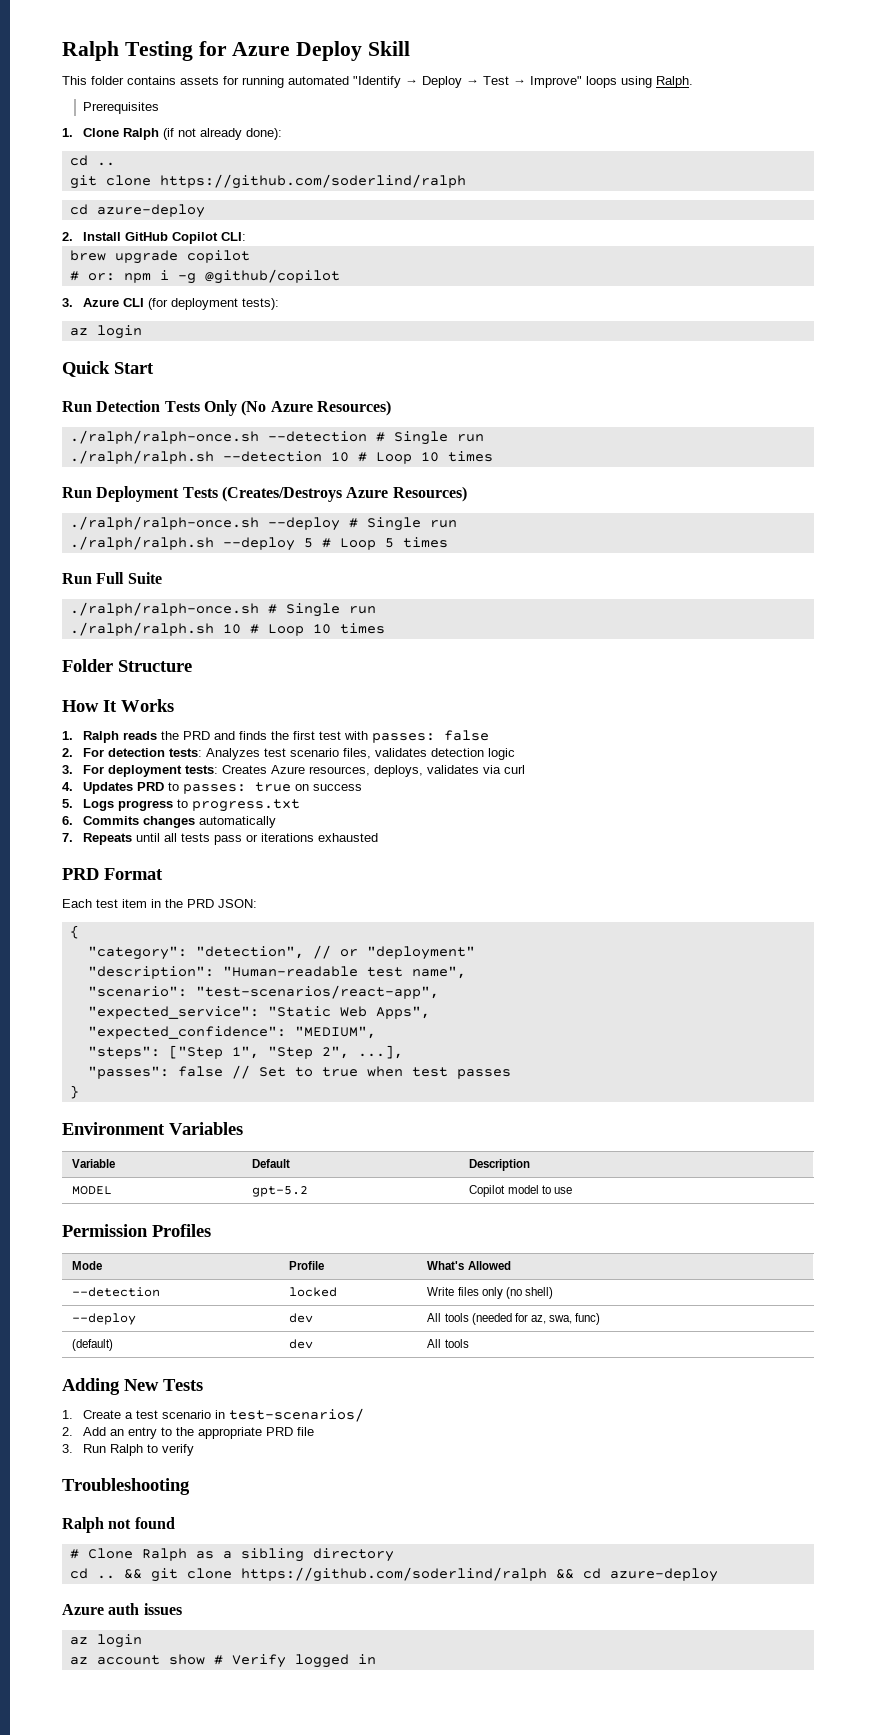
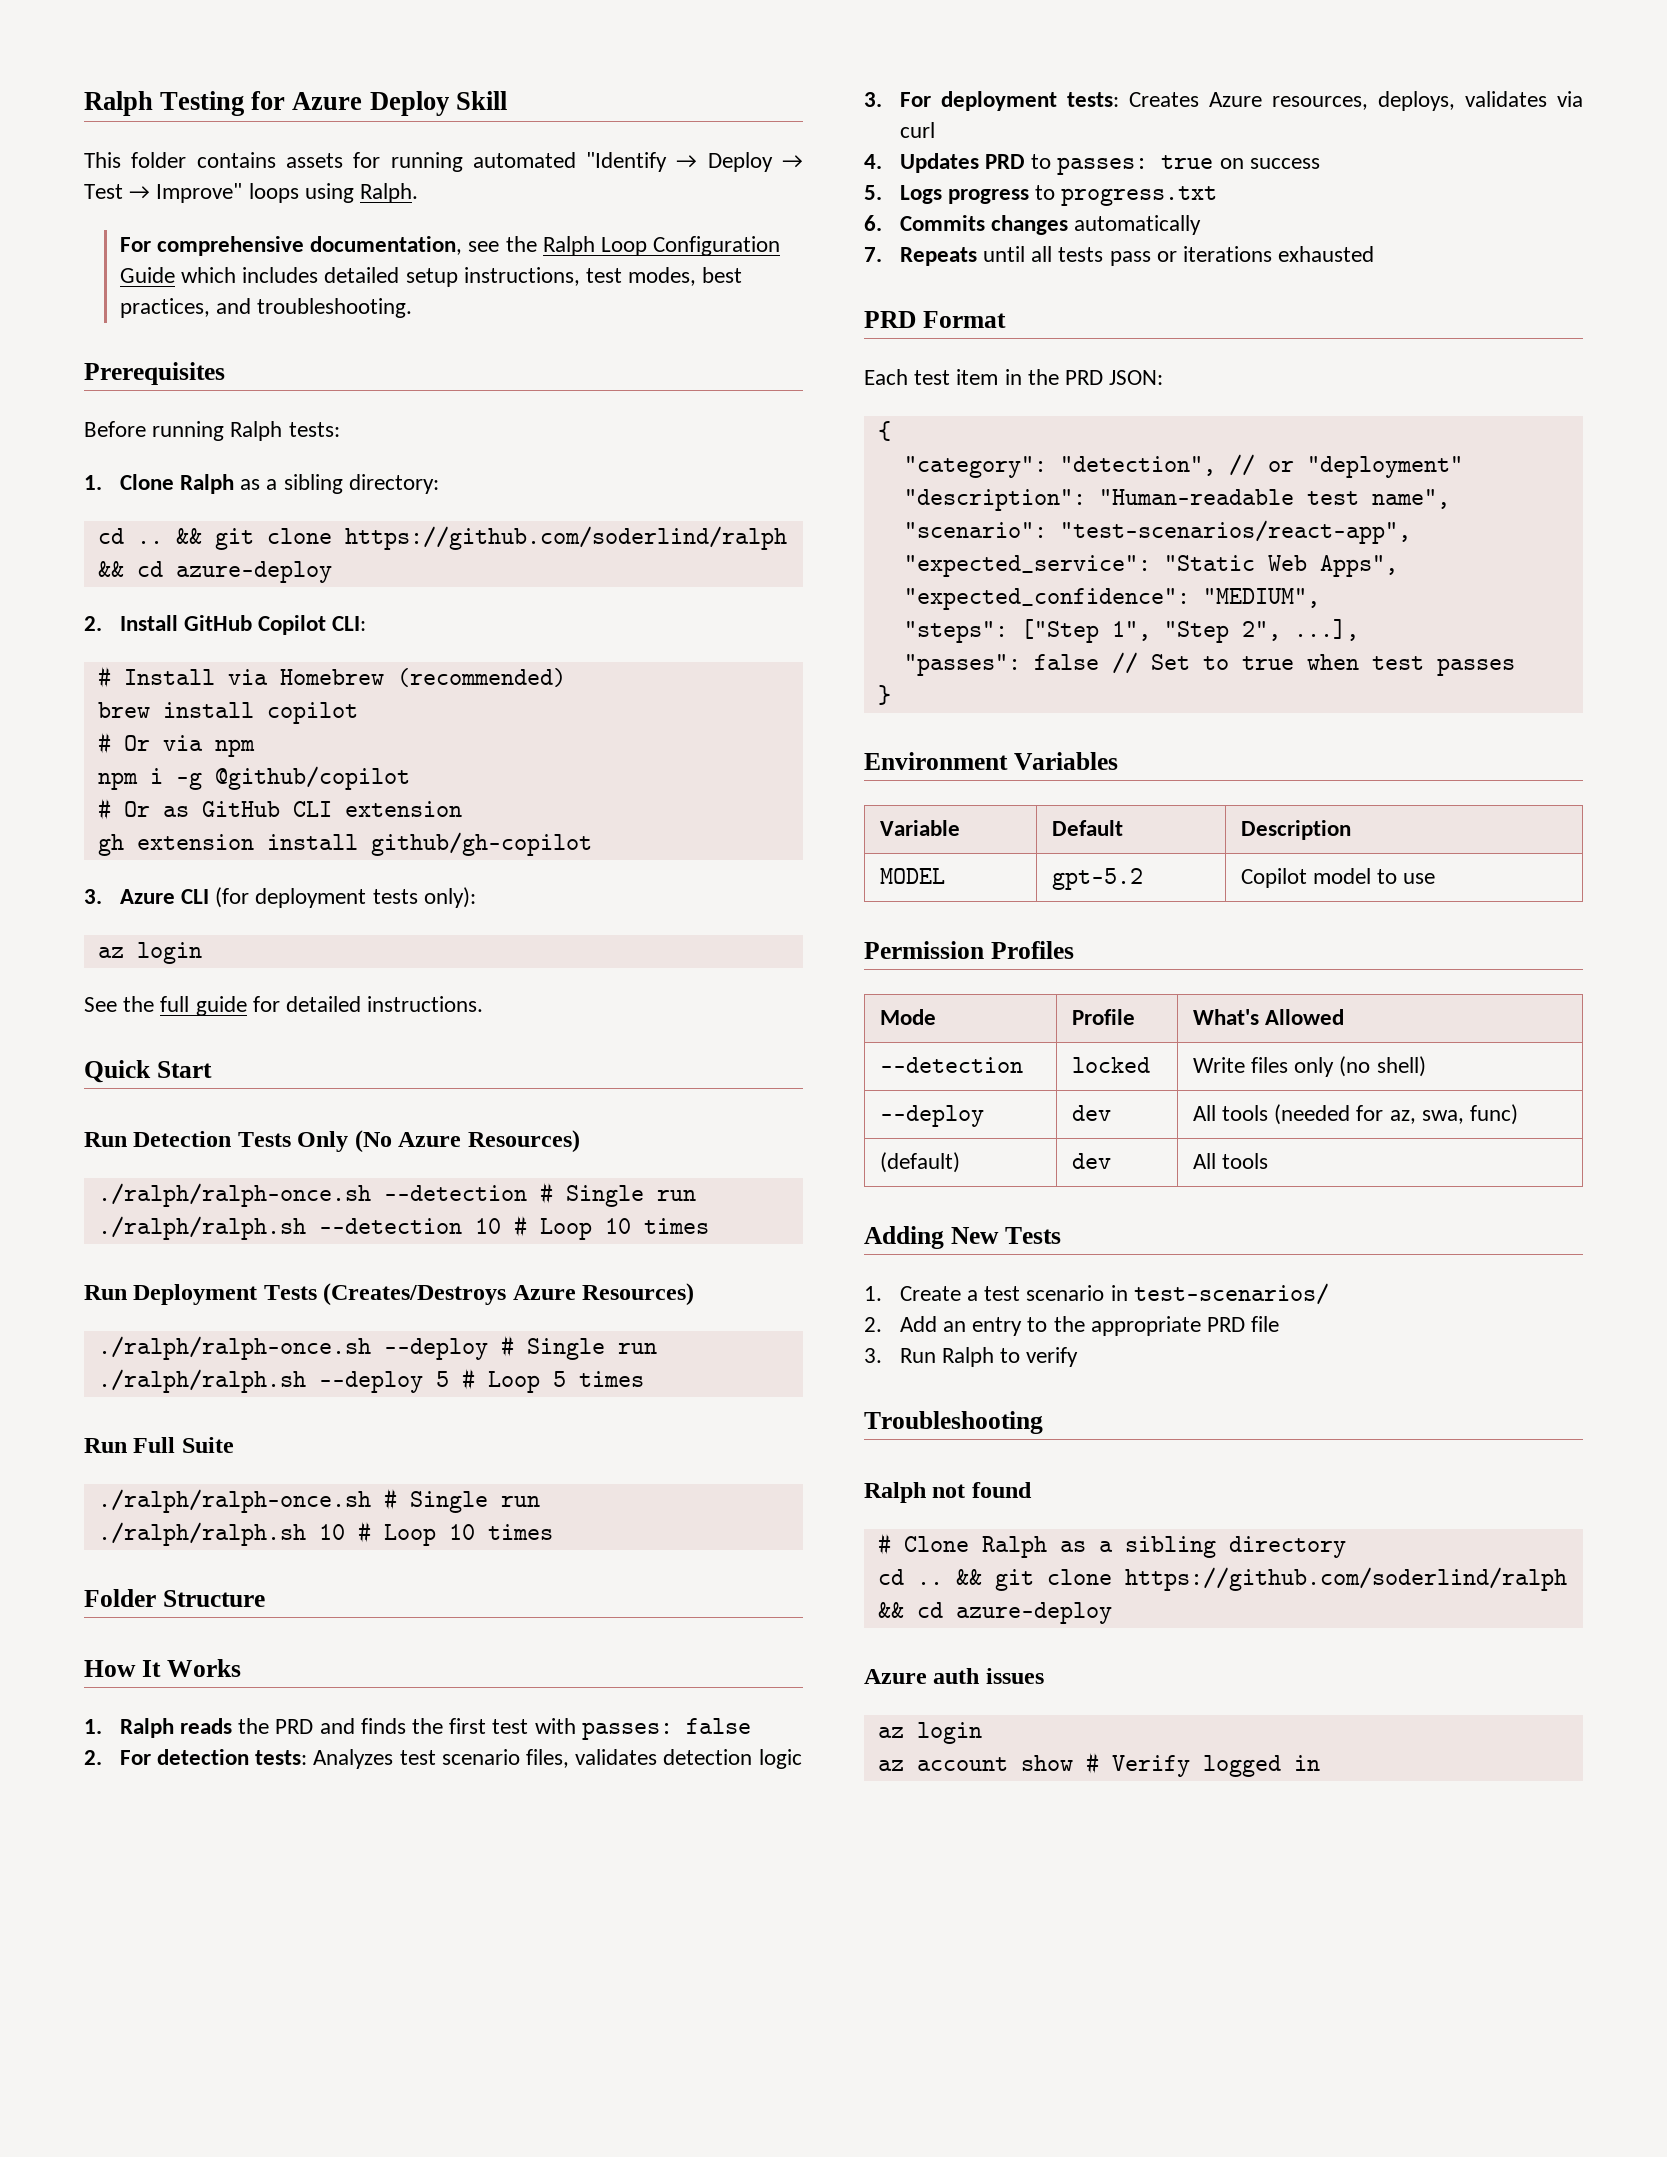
+ For comprehensive documentation, see the Ralph Loop Configuration Guide which includes detailed setup instructions, test modes, best practices, and troubleshooting.
  Prerequisites
+ Before running Ralph tests:
- 1. Clone Ralph (if not already done):
- cd ..
- git clone https://github.com/soderlind/ralph
- cd azure-deploy
+ 1. Clone Ralph as a sibling directory:
+ cd .. && git clone https://github.com/soderlind/ralph && cd azure-deploy
+ # Install via Homebrew (recommended)
- brew upgrade copilot
+ brew install copilot
- # or: npm i -g @github/copilot
+ # Or via npm
+ npm i -g @github/copilot
+ # Or as GitHub CLI extension
+ gh extension install github/gh-copilot
- 3. Azure CLI (for deployment tests):
+ 3. Azure CLI (for deployment tests only):
  az login
+ See the full guide for detailed instructions.

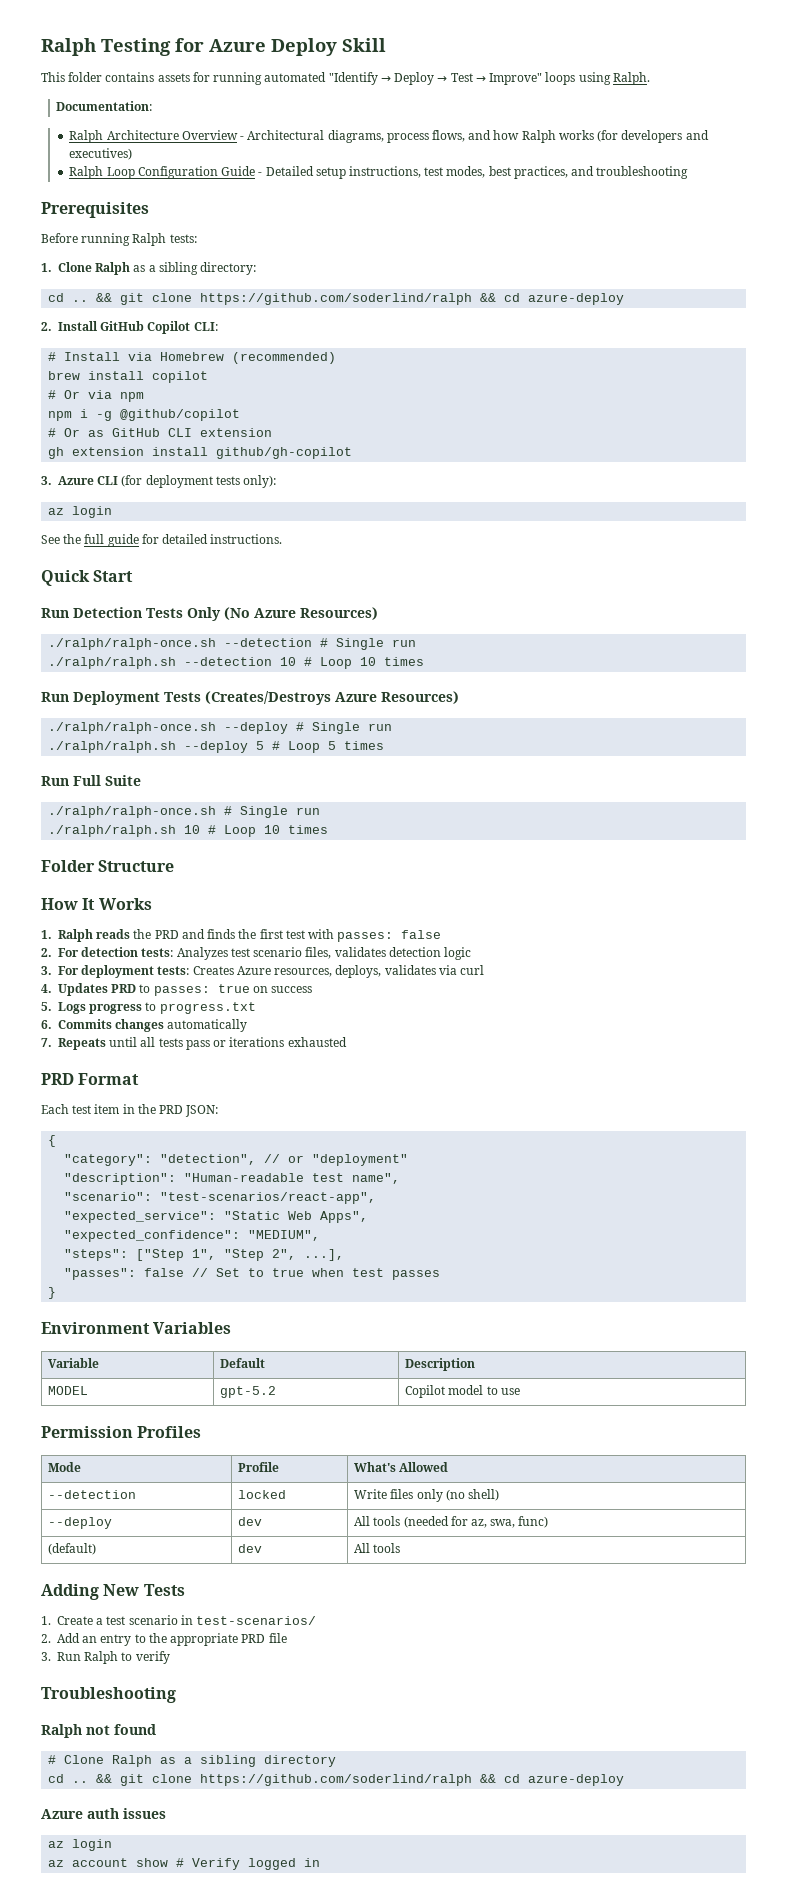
- For comprehensive documentation, see the Ralph Loop Configuration Guide which includes detailed setup instructions, test modes, best practices, and troubleshooting.
+ Documentation:
+ Ralph Architecture Overview - Architectural diagrams, process flows, and how Ralph works (for developers and executives)
+ Ralph Loop Configuration Guide - Detailed setup instructions, test modes, best practices, and troubleshooting

